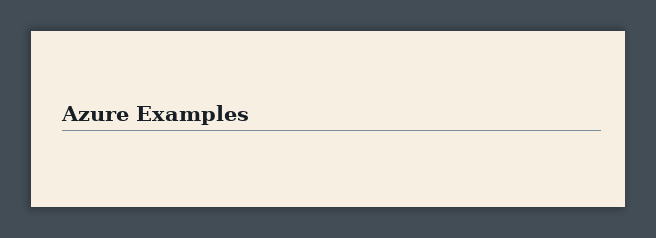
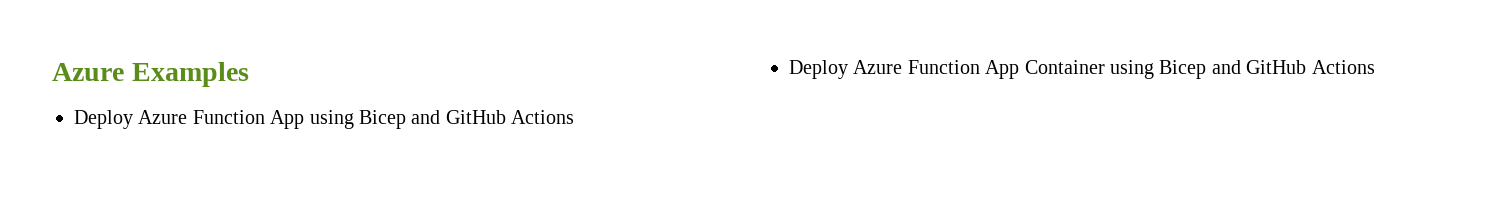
+ Deploy Azure Function App using Bicep and GitHub Actions
+ Deploy Azure Function App Container using Bicep and GitHub Actions

